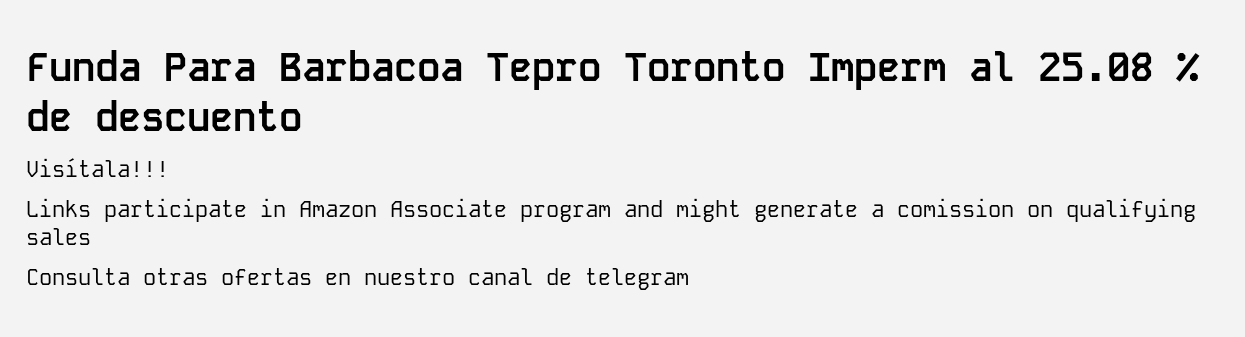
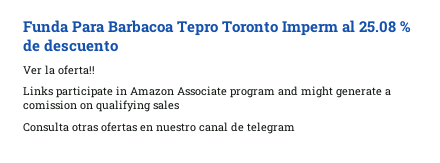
- Visítala!!!
+ Ver la oferta!!

